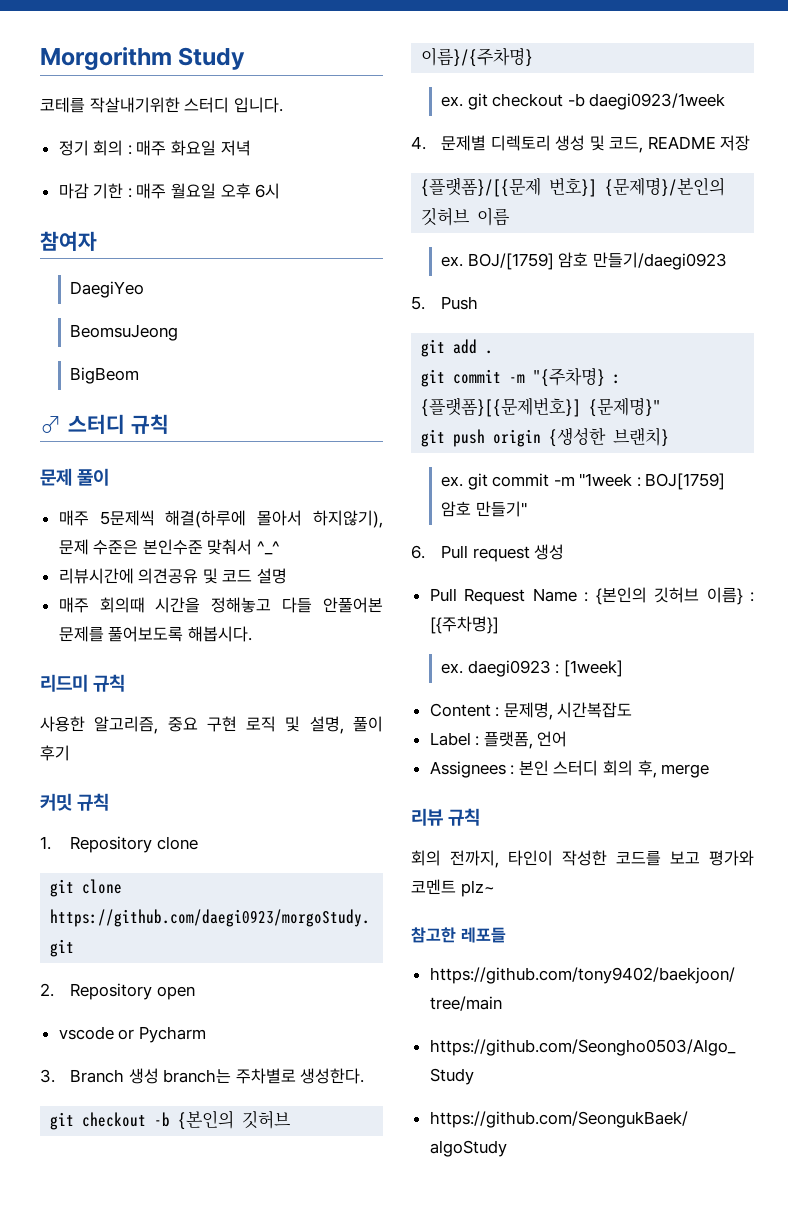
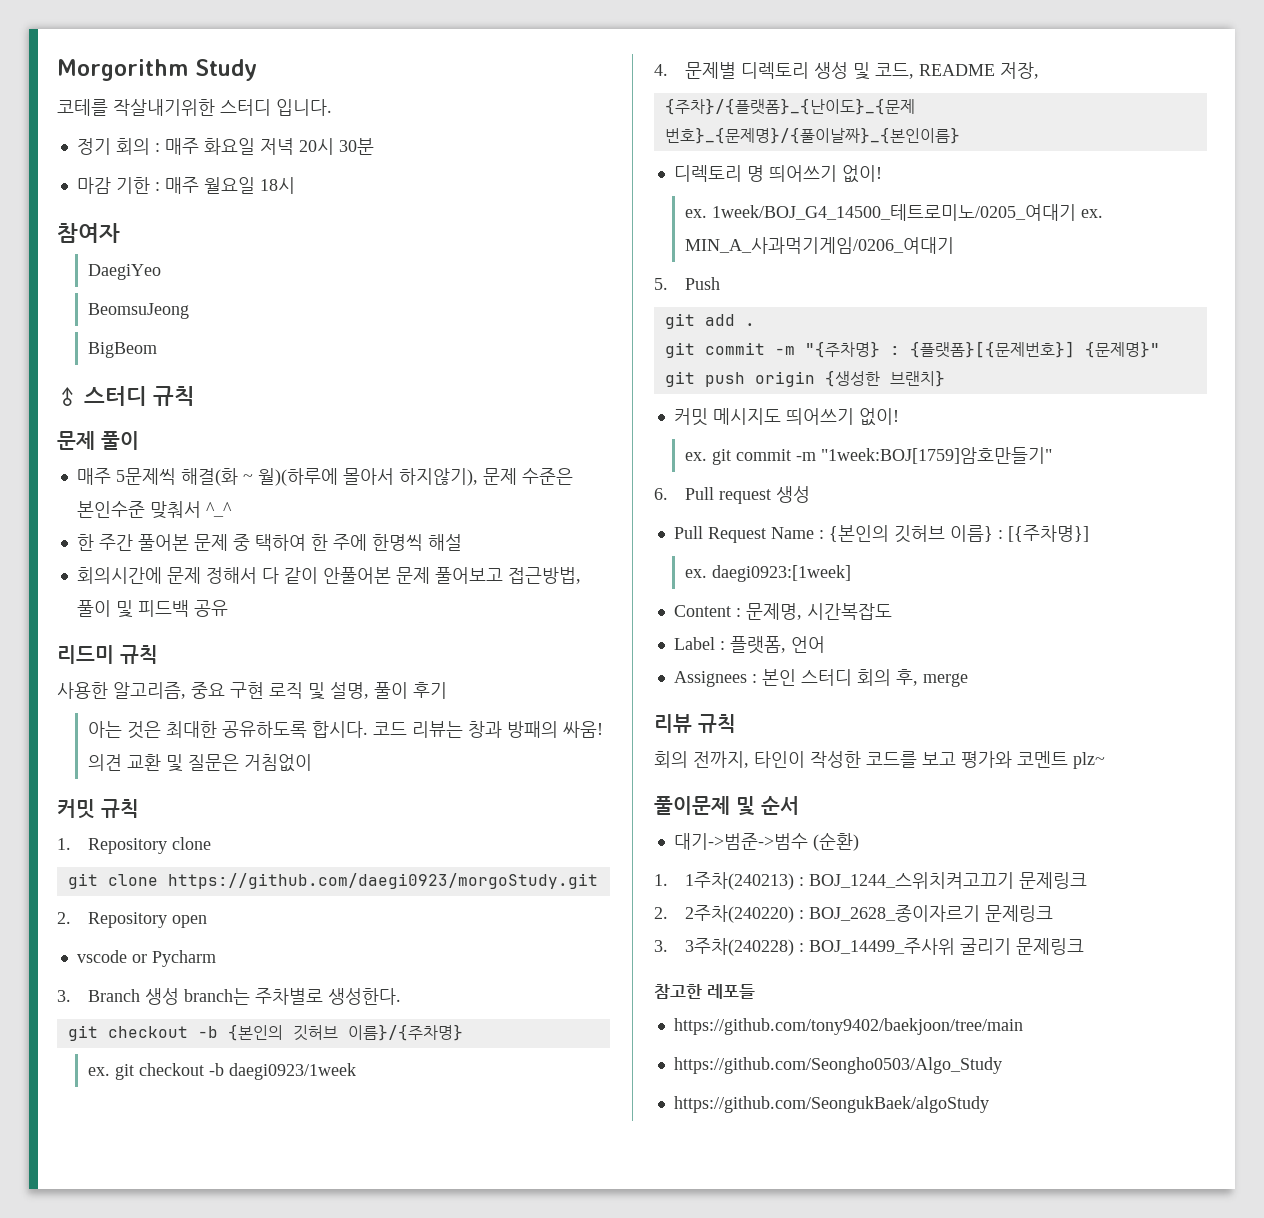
- 정기 회의 : 매주 화요일 저녁
+ 정기 회의 : 매주 화요일 저녁 20시 30분
- 마감 기한 : 매주 월요일 오후 6시
+ 마감 기한 : 매주 월요일 18시
- 매주 5문제씩 해결(하루에 몰아서 하지않기), 문제 수준은 본인수준 맞춰서 ^_^
+ 매주 5문제씩 해결(화 ~ 월)(하루에 몰아서 하지않기), 문제 수준은 본인수준 맞춰서 ^_^
- 리뷰시간에 의견공유 및 코드 설명
- 매주 회의때 시간을 정해놓고 다들 안풀어본 문제를 풀어보도록 해봅시다.
+ 한 주간 풀어본 문제 중 택하여 한 주에 한명씩 해설
+ 회의시간에 문제 정해서 다 같이 안풀어본 문제 풀어보고 접근방법, 풀이 및 피드백 공유
+ 아는 것은 최대한 공유하도록 합시다. 코드 리뷰는 창과 방패의 싸움! 의견 교환 및 질문은 거침없이
- 4. 문제별 디렉토리 생성 및 코드, README 저장
- {플랫폼}/[{문제 번호}] {문제명}/본인의 깃허브 이름
- ex. BOJ/[1759] 암호 만들기/daegi0923
+ 4. 문제별 디렉토리 생성 및 코드, README 저장,
+ {주차}/{플랫폼}_{난이도}_{문제 번호}_{문제명}/{풀이날짜}_{본인이름}
+ 디렉토리 명 띄어쓰기 없이!
+ ex. 1week/BOJ_G4_14500_테트로미노/0205_여대기 ex. MIN_A_사과먹기게임/0206_여대기
+ 커밋 메시지도 띄어쓰기 없이!
- ex. git commit -m "1week : BOJ[1759] 암호 만들기"
+ ex. git commit -m "1week:BOJ[1759]암호만들기"
- ex. daegi0923 : [1week]
+ ex. daegi0923:[1week]
+ 풀이문제 및 순서
+ 대기->범준->범수 (순환)
+ 1. 1주차(240213) : BOJ_1244_스위치켜고끄기 문제링크
+ 2. 2주차(240220) : BOJ_2628_종이자르기 문제링크
+ 3. 3주차(240228) : BOJ_14499_주사위 굴리기 문제링크

